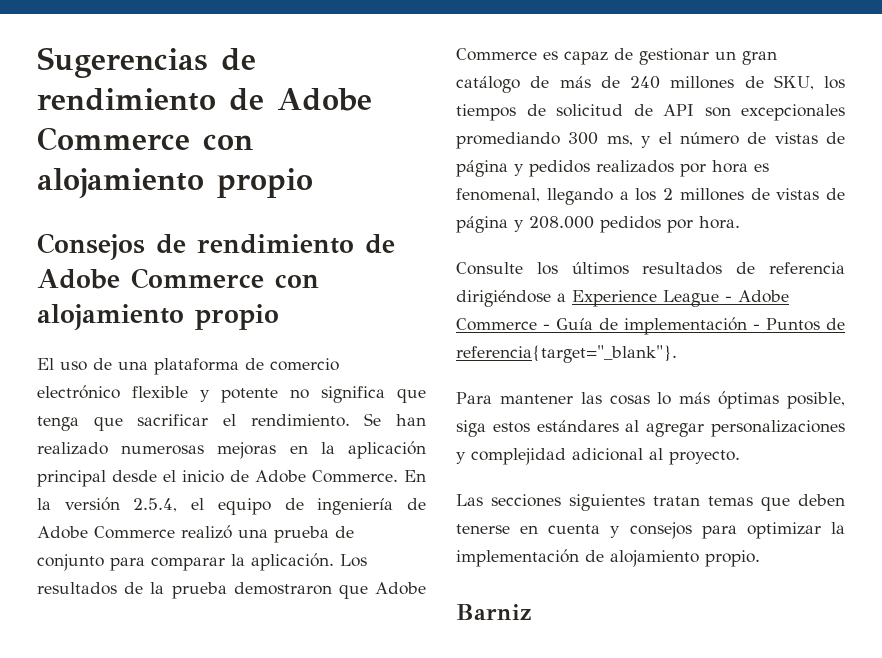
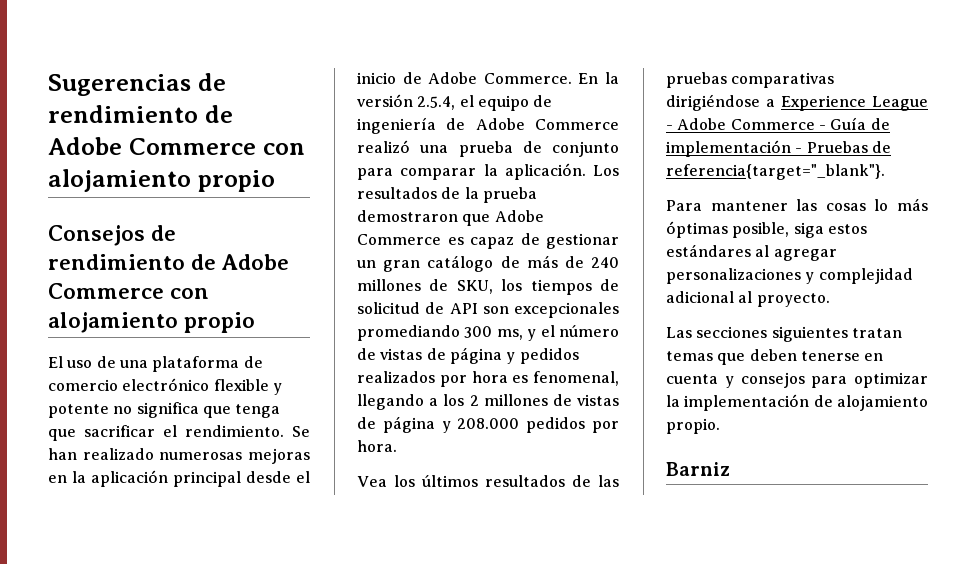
- Consulte los últimos resultados de referencia dirigiéndose a Experience League - Adobe Commerce - Guía de implementación - Puntos de referencia{target="_blank"}.
+ Vea los últimos resultados de las pruebas comparativas dirigiéndose a Experience League - Adobe Commerce - Guía de implementación - Pruebas de referencia{target="_blank"}.

